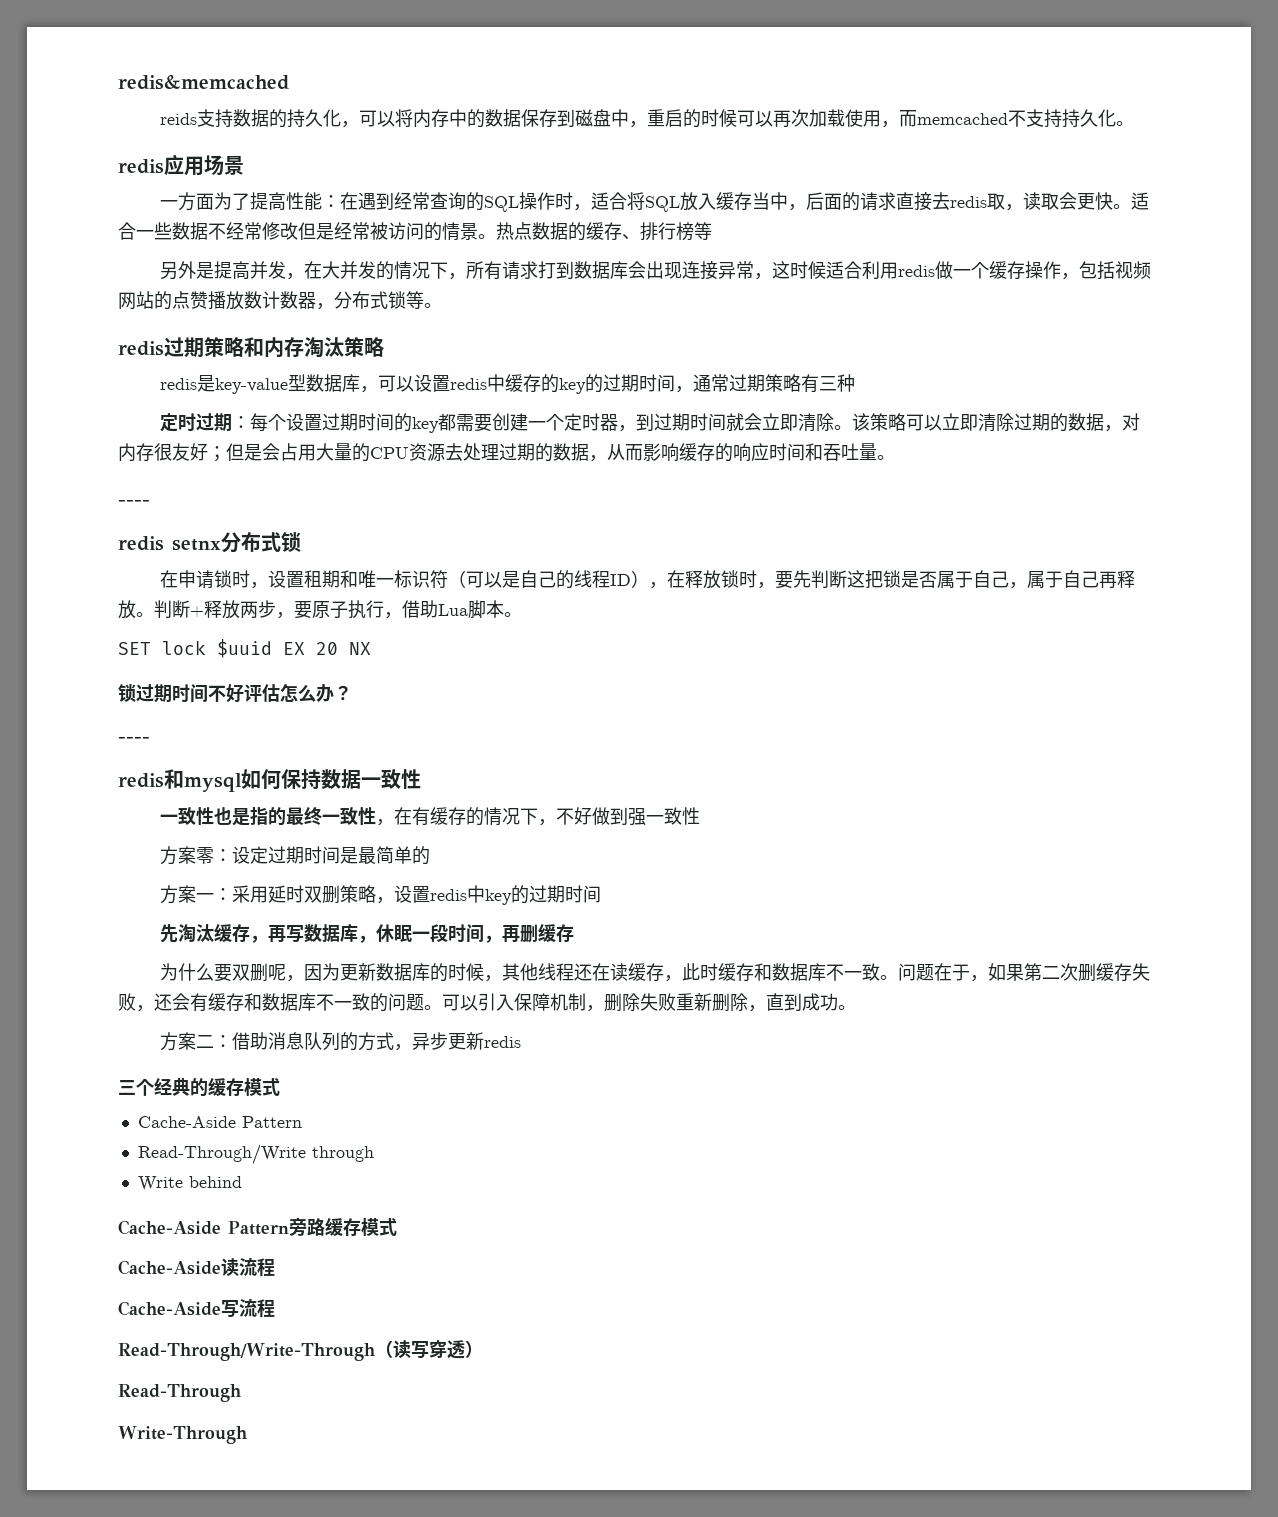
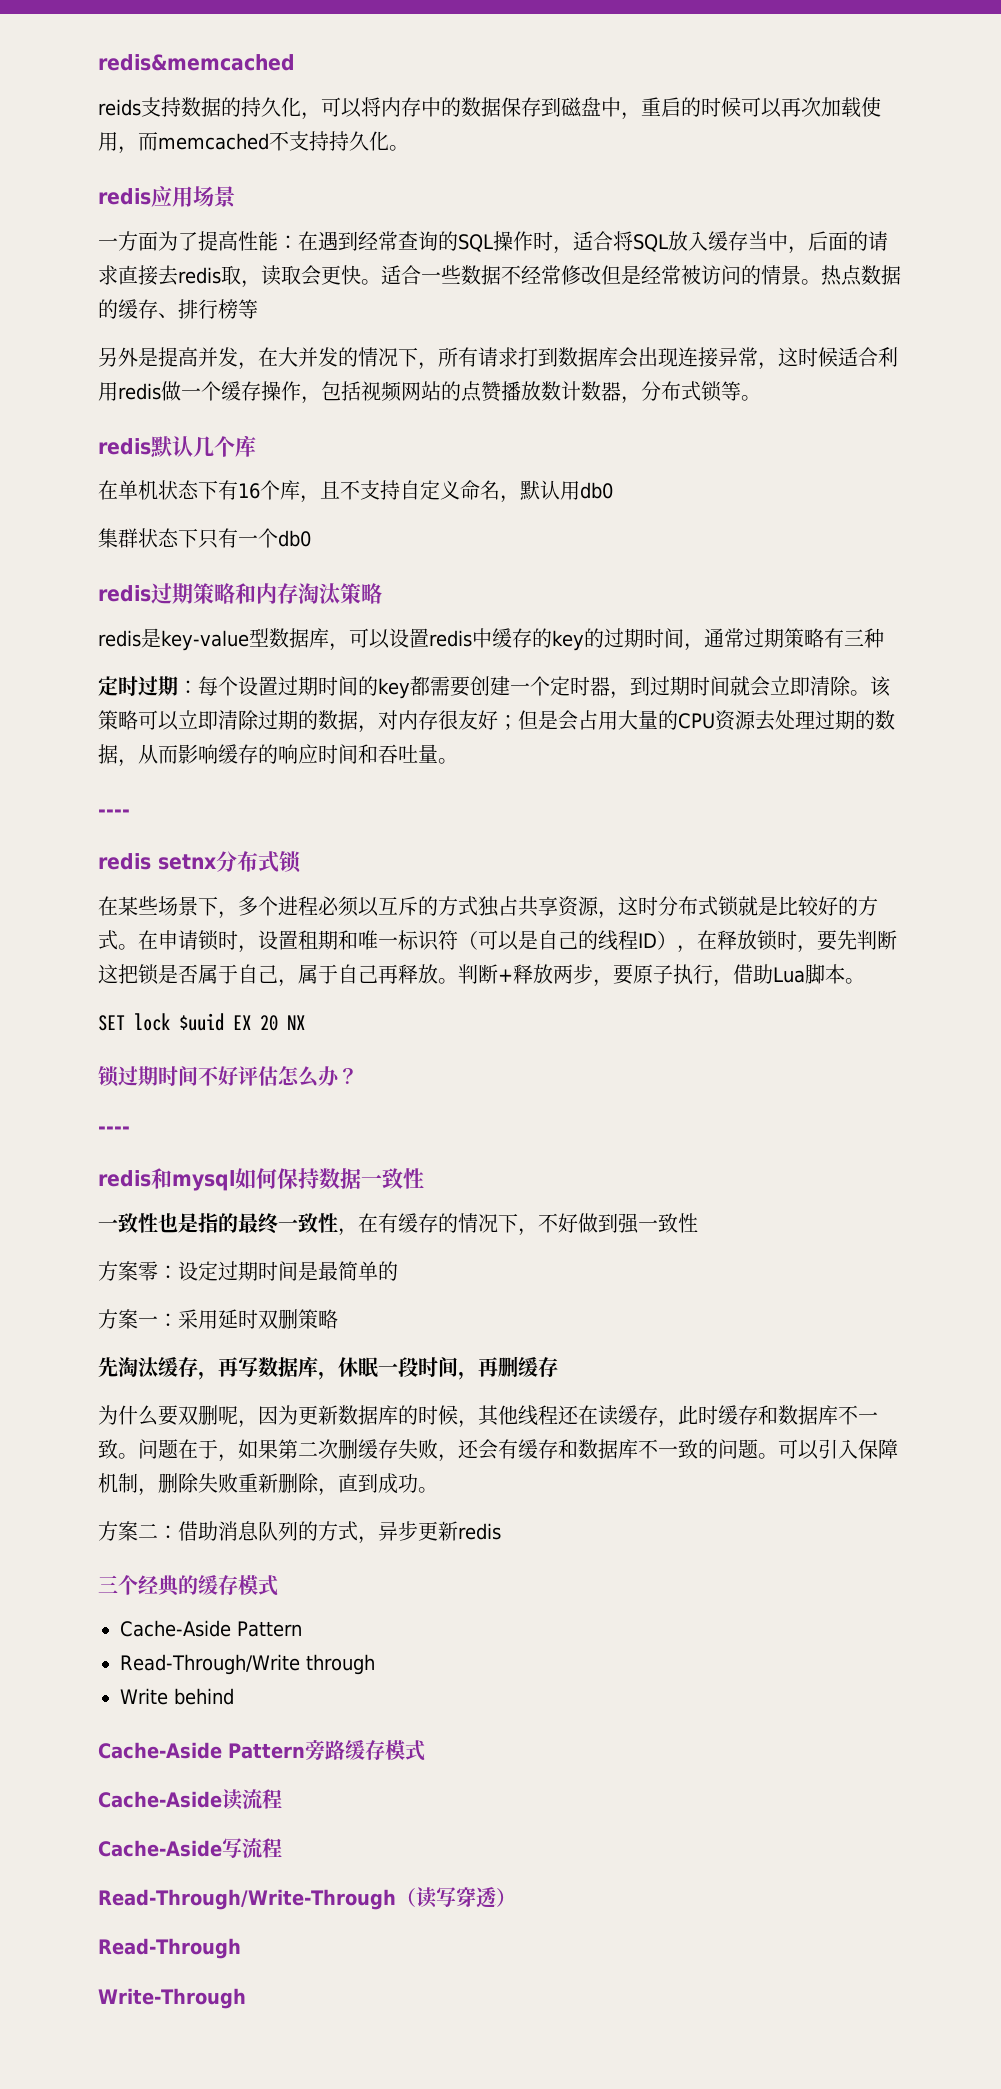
+ redis默认几个库
+ 在单机状态下有16个库，且不支持自定义命名，默认用db0
+ 集群状态下只有一个db0
- 在申请锁时，设置租期和唯一标识符（可以是自己的线程ID），在释放锁时，要先判断这把锁是否属于自己，属于自己再释放。
+ 在某些场景下，多个进程必须以互斥的方式独占共享资源，这时分布式锁就是比较好的方式。在申请锁时，设置租期和唯一标识符（可以是自己的线程ID），在释放锁时，要先判断这把锁是否属于自己，属于自己再释放。
- 方案一：采用延时双删策略，设置redis中key的过期时间
+ 方案一：采用延时双删策略

